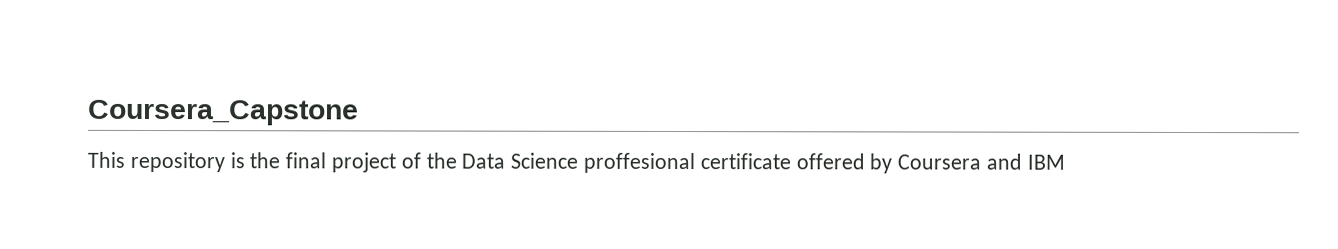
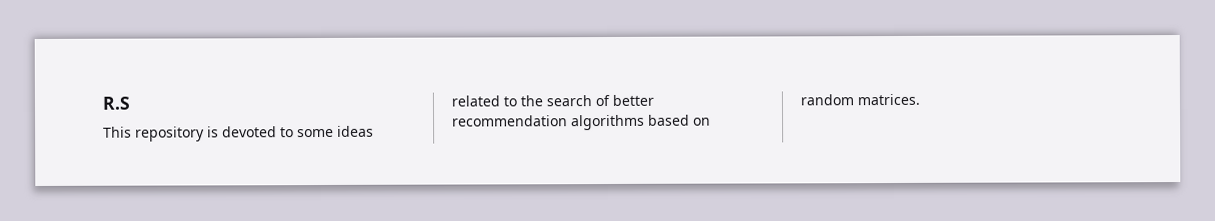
- Coursera_Capstone
+ R.S
- This repository is the final project of the Data Science proffesional certificate offered by Coursera and IBM
+ This repository is devoted to some ideas related to the search of better recommendation algorithms based on random matrices.

